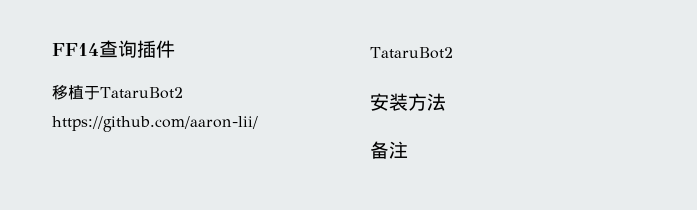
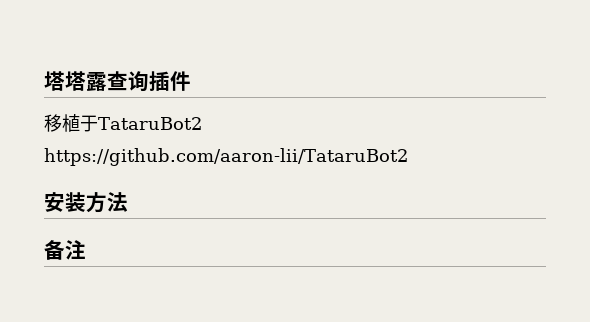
- FF14查询插件
+ 塔塔露查询插件

